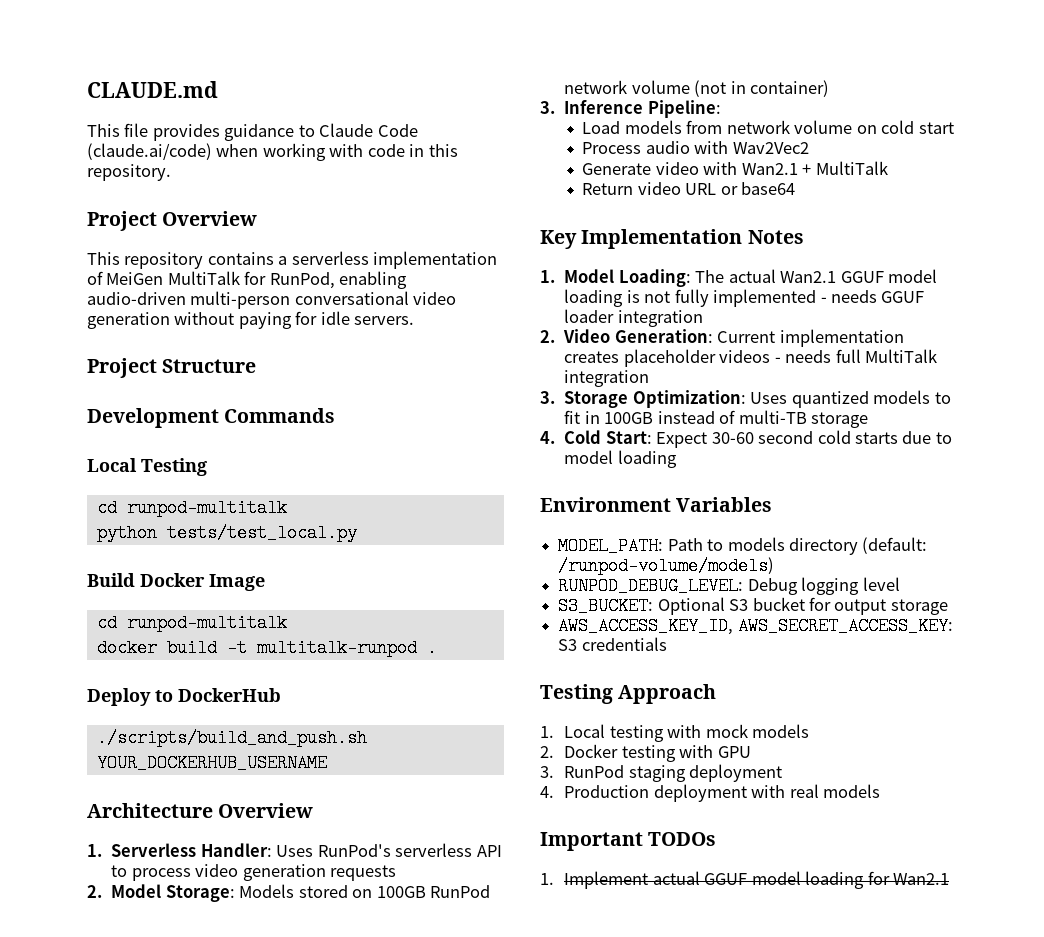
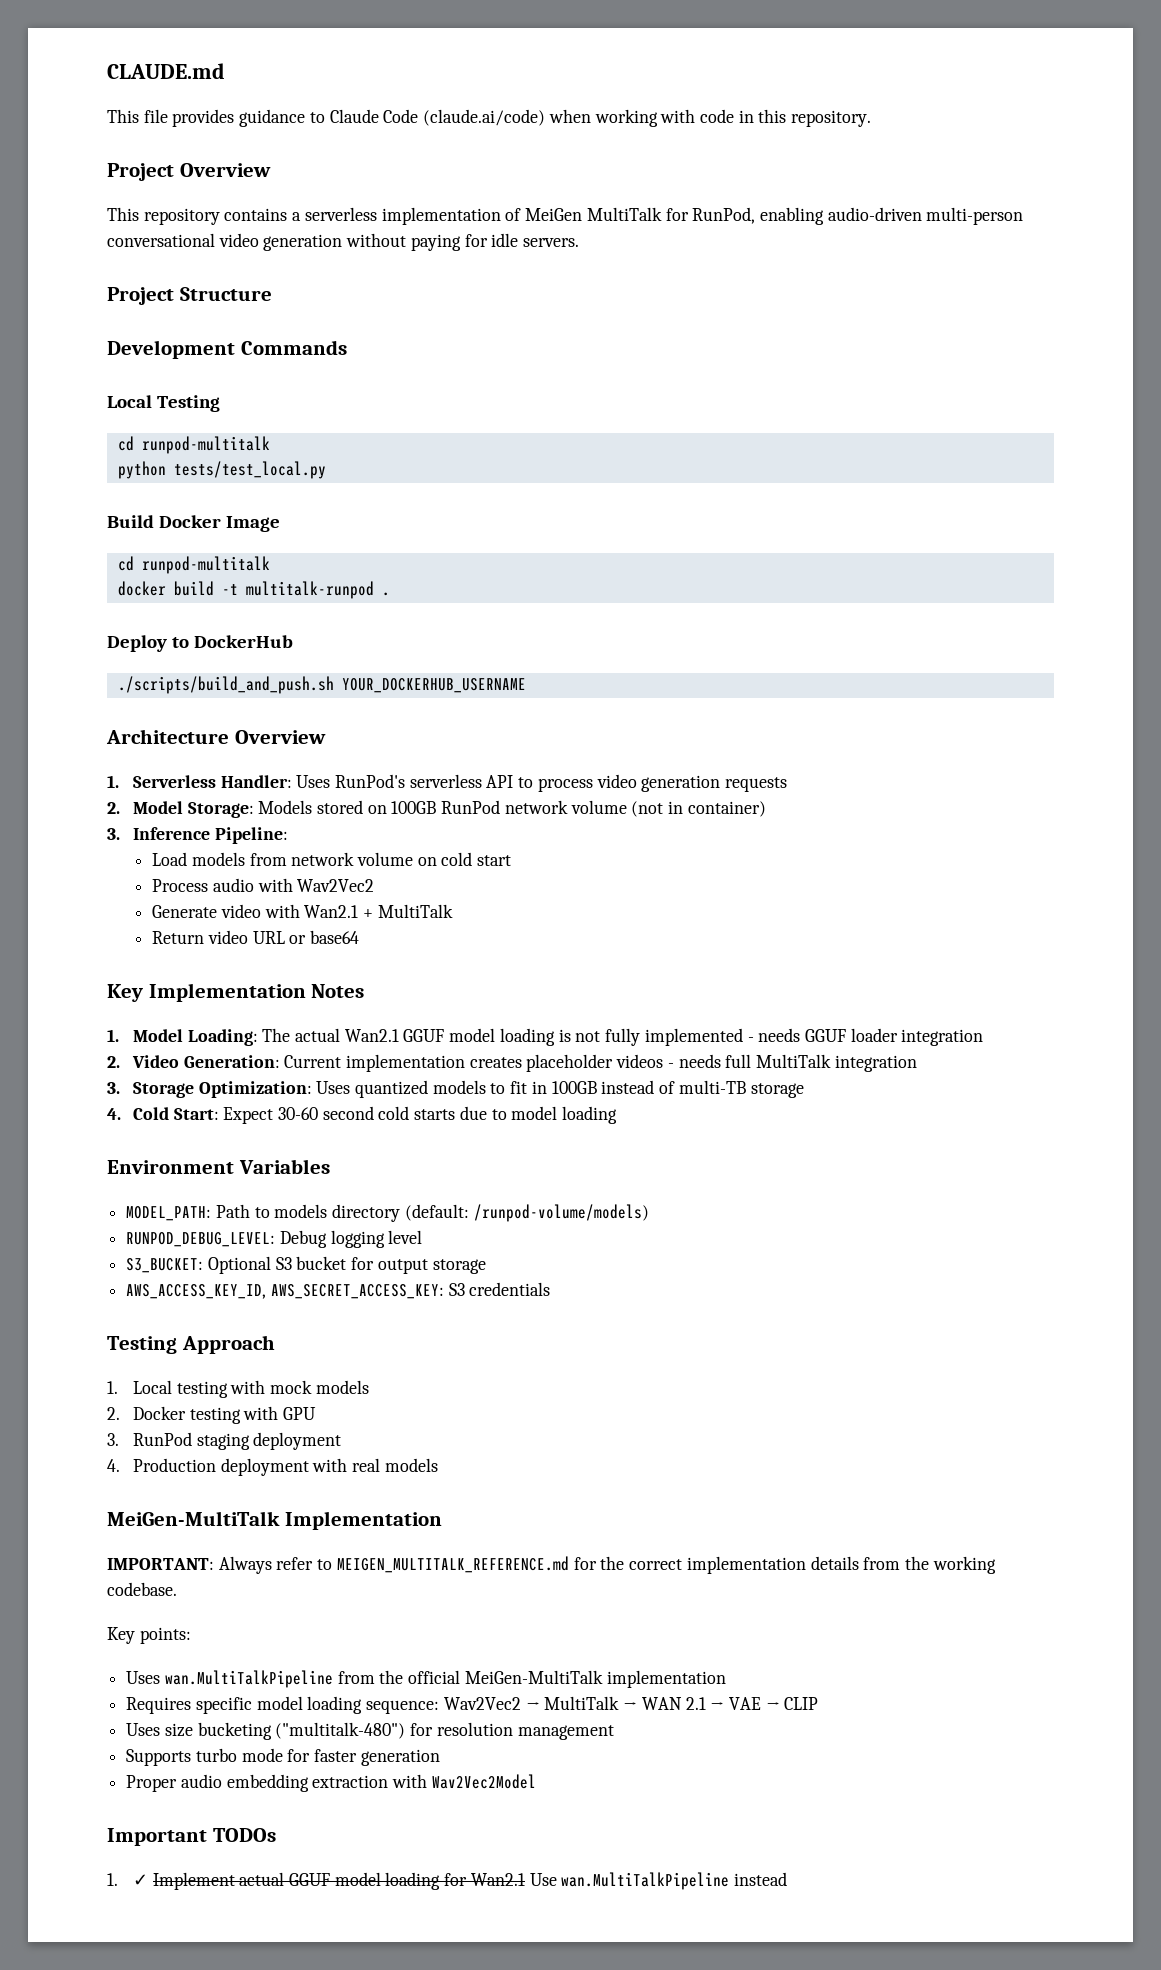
+ MeiGen-MultiTalk Implementation
+ IMPORTANT: Always refer to MEIGEN_MULTITALK_REFERENCE.md for the correct implementation details from the working codebase.
+ Key points:
+ Uses wan.MultiTalkPipeline from the official MeiGen-MultiTalk implementation
+ Requires specific model loading sequence: Wav2Vec2 → MultiTalk → WAN 2.1 → VAE → CLIP
+ Uses size bucketing ("multitalk-480") for resolution management
+ Supports turbo mode for faster generation
+ Proper audio embedding extraction with Wav2Vec2Model
- 1. Implement actual GGUF model loading for Wan2.1
+ 1. ✓ Implement actual GGUF model loading for Wan2.1 Use wan.MultiTalkPipeline instead

